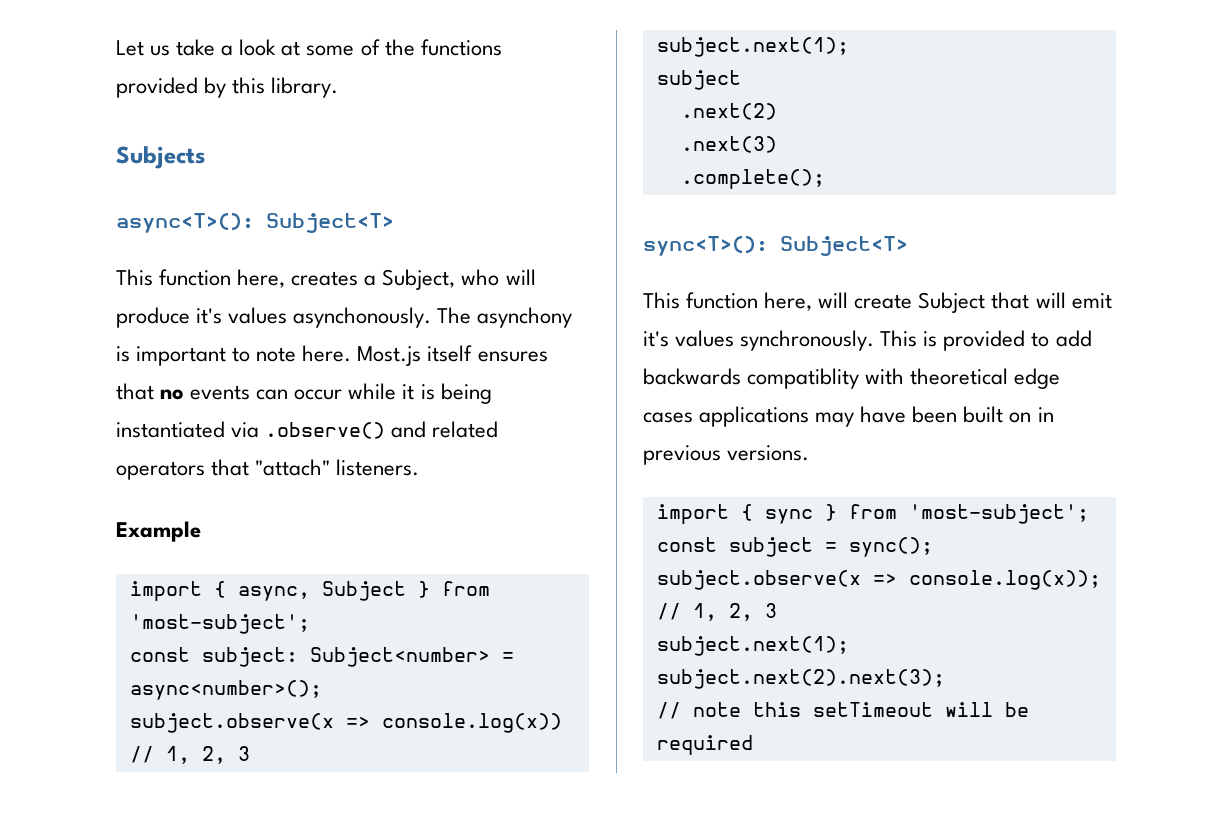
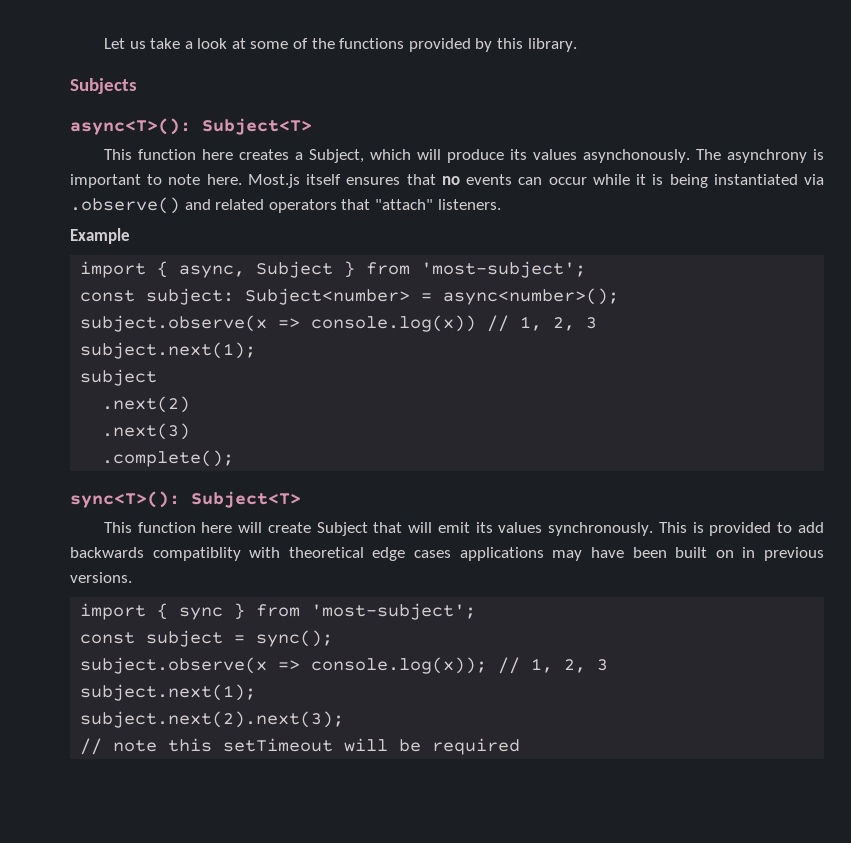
- This function here, creates a Subject, who will produce it's values asynchonously.
+ This function here creates a Subject, which will produce its values asynchonously.
- The asynchony is important to note here.
+ The asynchrony is important to note here.
- This function here, will create Subject that will emit it's values synchronously.
+ This function here will create Subject that will emit its values synchronously.

